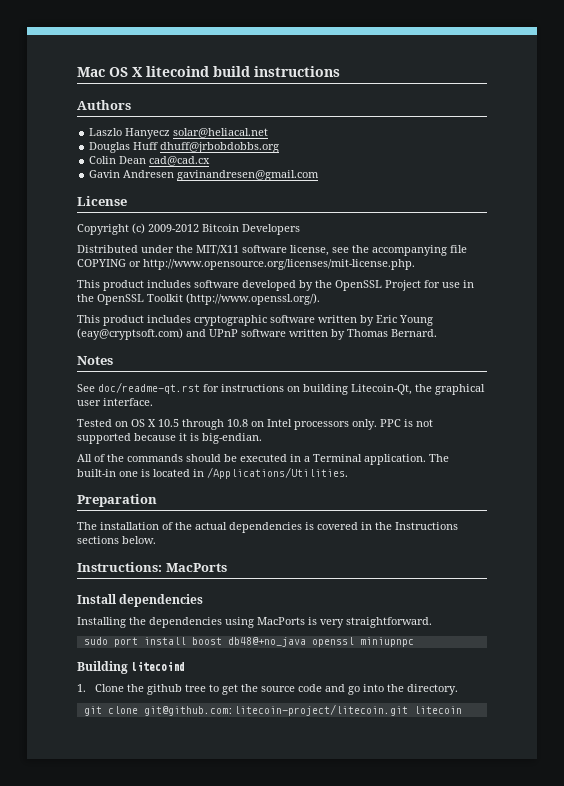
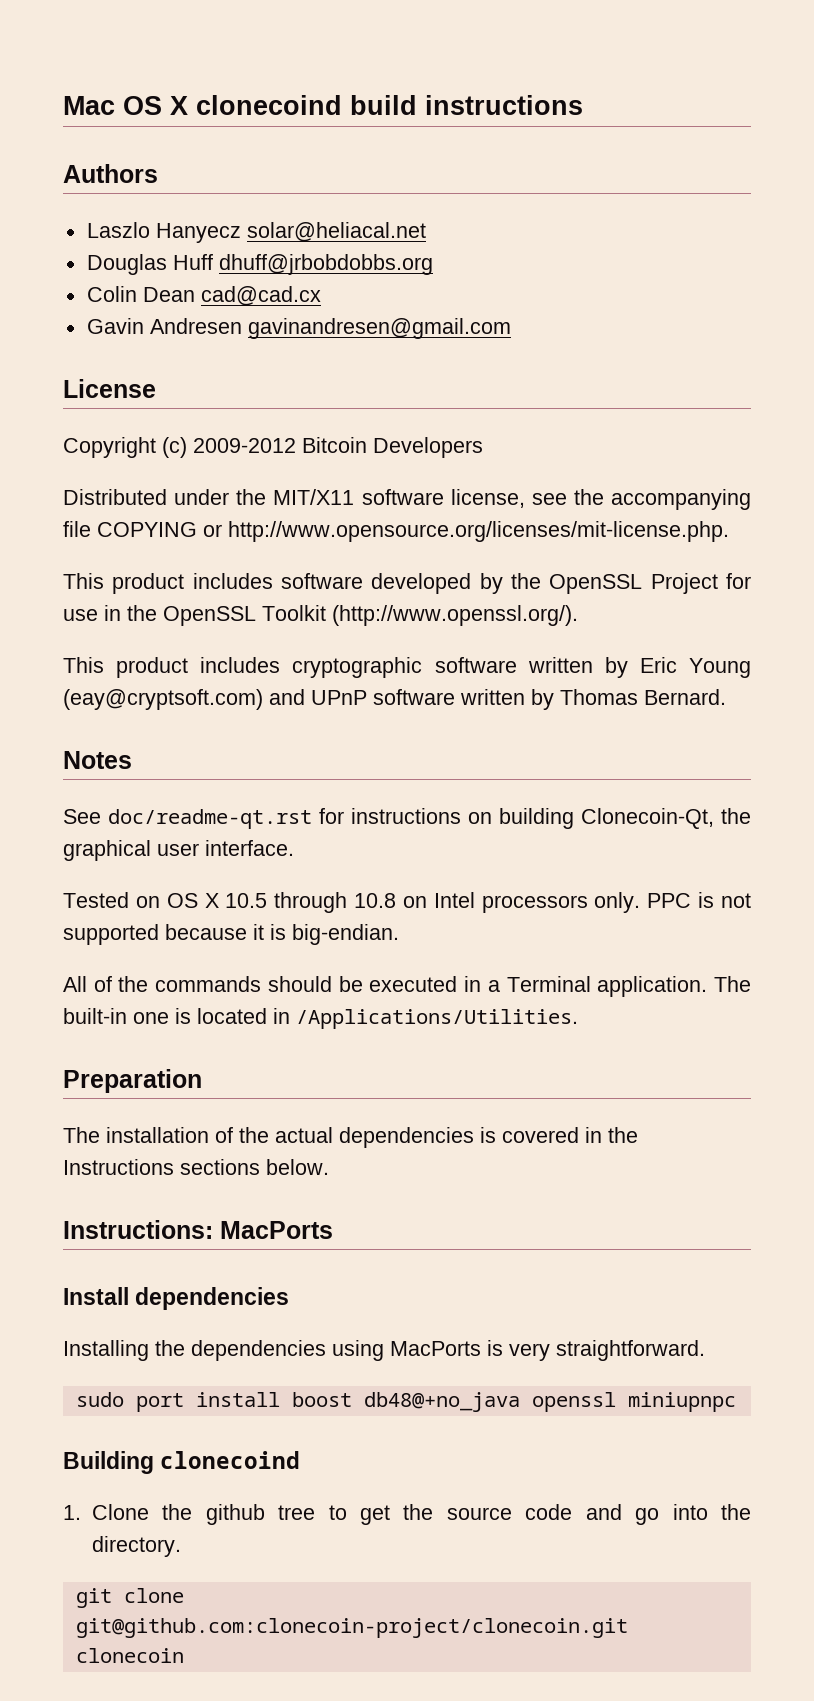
- Mac OS X litecoind build instructions
+ Mac OS X clonecoind build instructions
- See doc/readme-qt.rst for instructions on building Litecoin-Qt, the graphical user interface.
+ See doc/readme-qt.rst for instructions on building Clonecoin-Qt, the graphical user interface.
- Building litecoind
+ Building clonecoind
- git clone git@github.com:litecoin-project/litecoin.git litecoin
+ git clone git@github.com:clonecoin-project/clonecoin.git clonecoin

